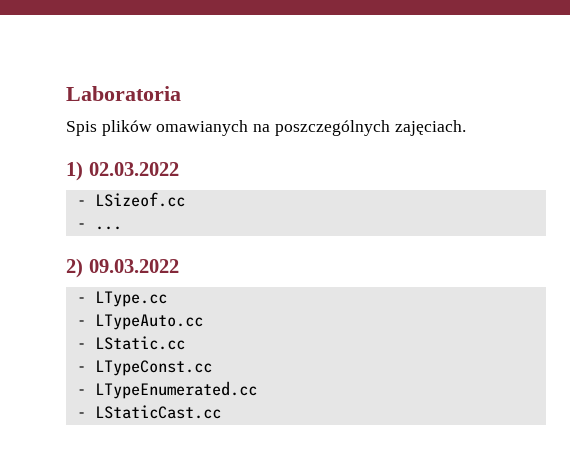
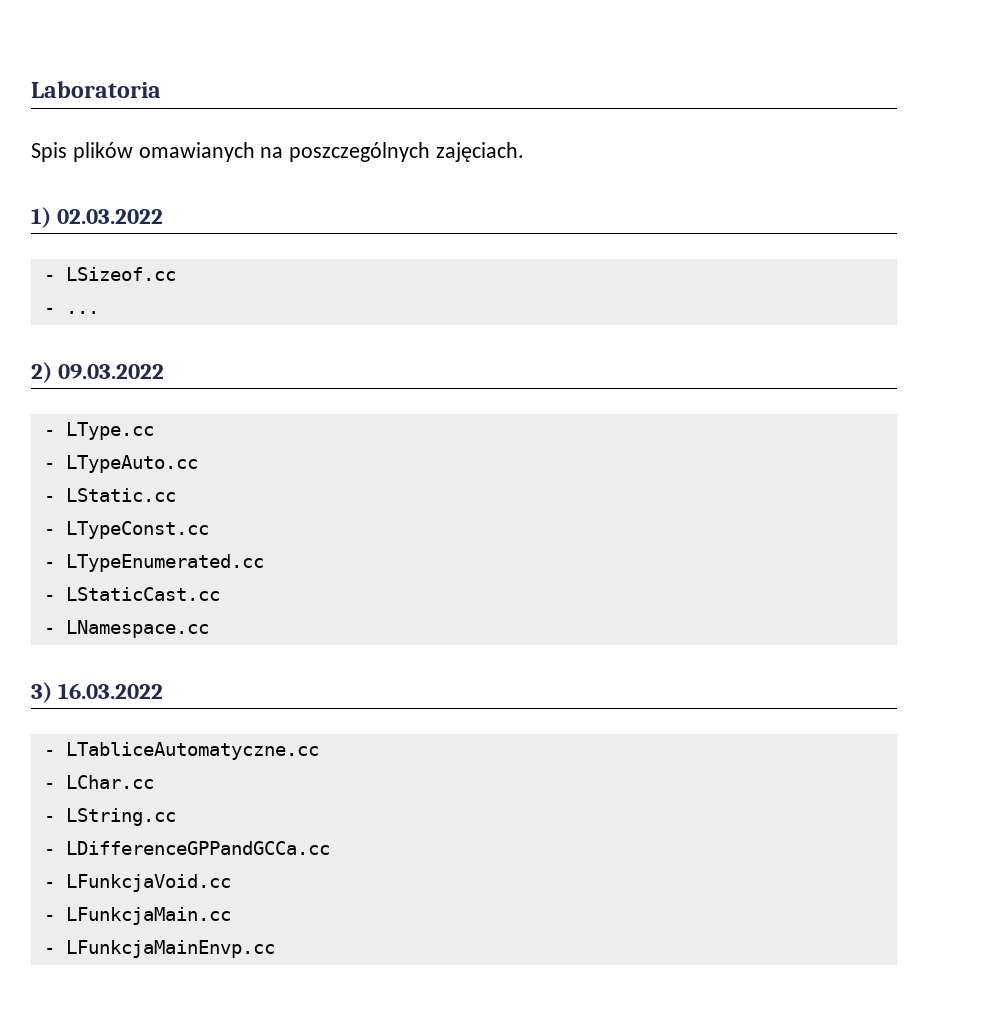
+ - LNamespace.cc
+ 3) 16.03.2022
+ - LTabliceAutomatyczne.cc
+ - LChar.cc
+ - LString.cc
+ - LDifferenceGPPandGCCa.cc
+ - LFunkcjaVoid.cc
+ - LFunkcjaMain.cc
+ - LFunkcjaMainEnvp.cc

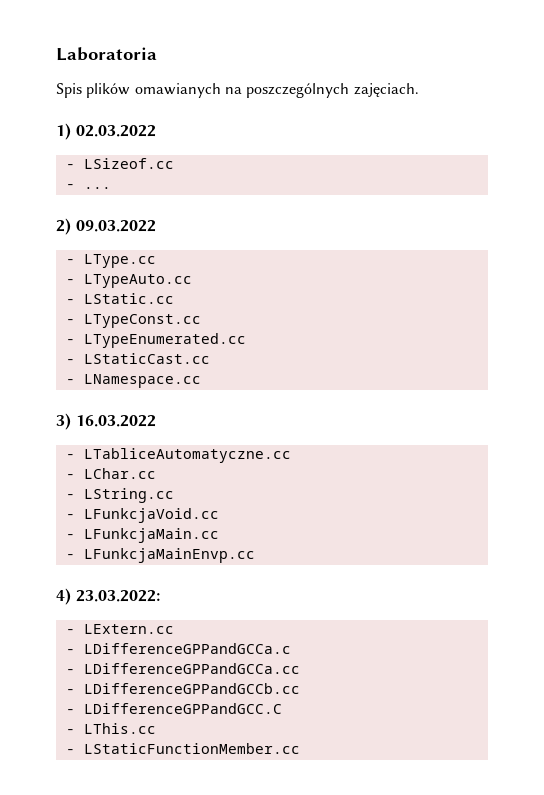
- - LDifferenceGPPandGCCa.cc
+ 4) 23.03.2022:
+ - LExtern.cc
+ - LDifferenceGPPandGCCa.c
+ - LDifferenceGPPandGCCa.cc
+ - LDifferenceGPPandGCCb.cc
+ - LDifferenceGPPandGCC.C
+ - LThis.cc
+ - LStaticFunctionMember.cc

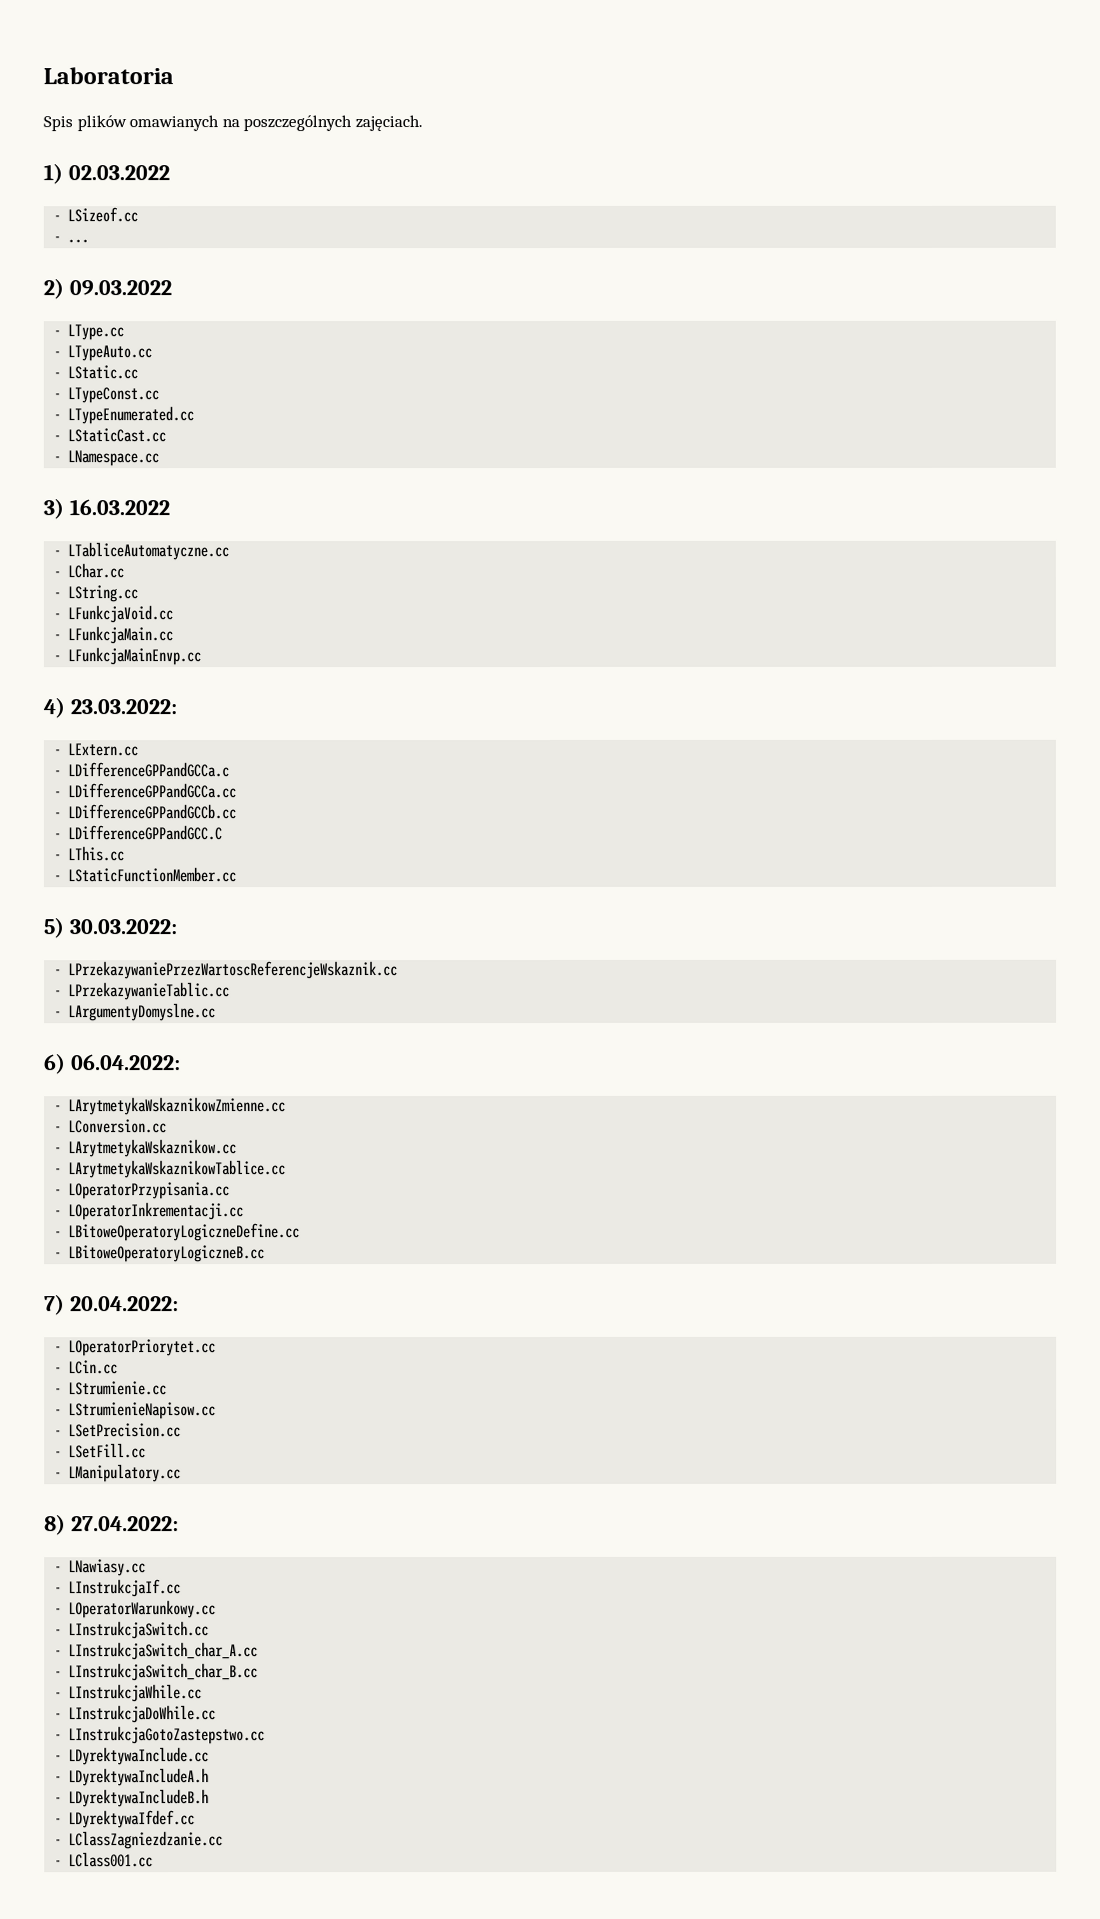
+ 5) 30.03.2022:
+ - LPrzekazywaniePrzezWartoscReferencjeWskaznik.cc
+ - LPrzekazywanieTablic.cc
+ - LArgumentyDomyslne.cc
+ 6) 06.04.2022:
+ - LArytmetykaWskaznikowZmienne.cc
+ - LConversion.cc
+ - LArytmetykaWskaznikow.cc
+ - LArytmetykaWskaznikowTablice.cc
+ - LOperatorPrzypisania.cc
+ - LOperatorInkrementacji.cc
+ - LBitoweOperatoryLogiczneDefine.cc
+ - LBitoweOperatoryLogiczneB.cc
+ 7) 20.04.2022:
+ - LOperatorPriorytet.cc
+ - LCin.cc
+ - LStrumienie.cc
+ - LStrumienieNapisow.cc
+ - LSetPrecision.cc
+ - LSetFill.cc
+ - LManipulatory.cc
+ 8) 27.04.2022:
+ - LNawiasy.cc
+ - LInstrukcjaIf.cc
+ - LOperatorWarunkowy.cc
+ - LInstrukcjaSwitch.cc
+ - LInstrukcjaSwitch_char_A.cc
+ - LInstrukcjaSwitch_char_B.cc
+ - LInstrukcjaWhile.cc
+ - LInstrukcjaDoWhile.cc
+ - LInstrukcjaGotoZastepstwo.cc
+ - LDyrektywaInclude.cc
+ - LDyrektywaIncludeA.h
+ - LDyrektywaIncludeB.h
+ - LDyrektywaIfdef.cc
+ - LClassZagniezdzanie.cc
+ - LClass001.cc

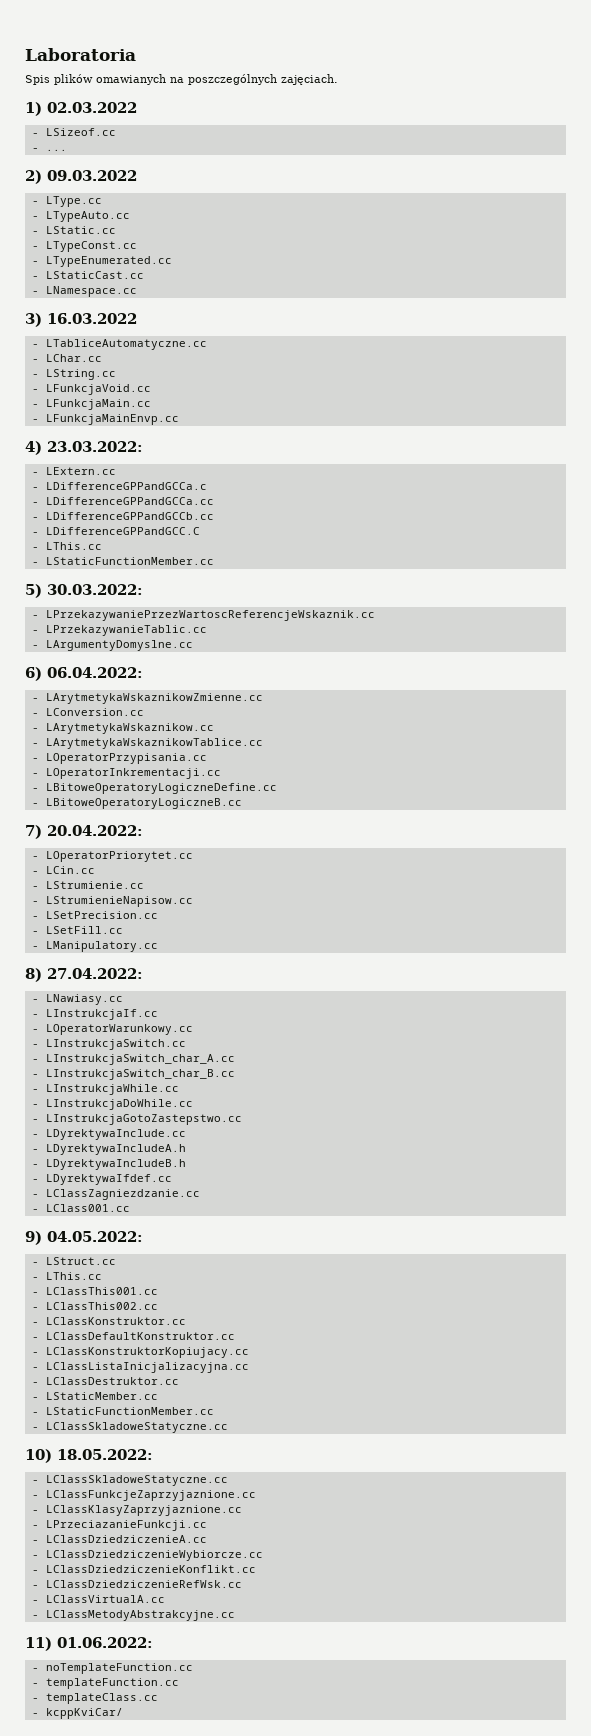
+ 9) 04.05.2022:
+ - LStruct.cc
+ - LThis.cc
+ - LClassThis001.cc
+ - LClassThis002.cc
+ - LClassKonstruktor.cc
+ - LClassDefaultKonstruktor.cc
+ - LClassKonstruktorKopiujacy.cc
+ - LClassListaInicjalizacyjna.cc
+ - LClassDestruktor.cc
+ - LStaticMember.cc
+ - LStaticFunctionMember.cc
+ - LClassSkladoweStatyczne.cc
+ 10) 18.05.2022:
+ - LClassSkladoweStatyczne.cc
+ - LClassFunkcjeZaprzyjaznione.cc
+ - LClassKlasyZaprzyjaznione.cc
+ - LPrzeciazanieFunkcji.cc
+ - LClassDziedziczenieA.cc
+ - LClassDziedziczenieWybiorcze.cc
+ - LClassDziedziczenieKonflikt.cc
+ - LClassDziedziczenieRefWsk.cc
+ - LClassVirtualA.cc
+ - LClassMetodyAbstrakcyjne.cc
+ 11) 01.06.2022:
+ - noTemplateFunction.cc
+ - templateFunction.cc
+ - templateClass.cc
+ - kcppKviCar/

